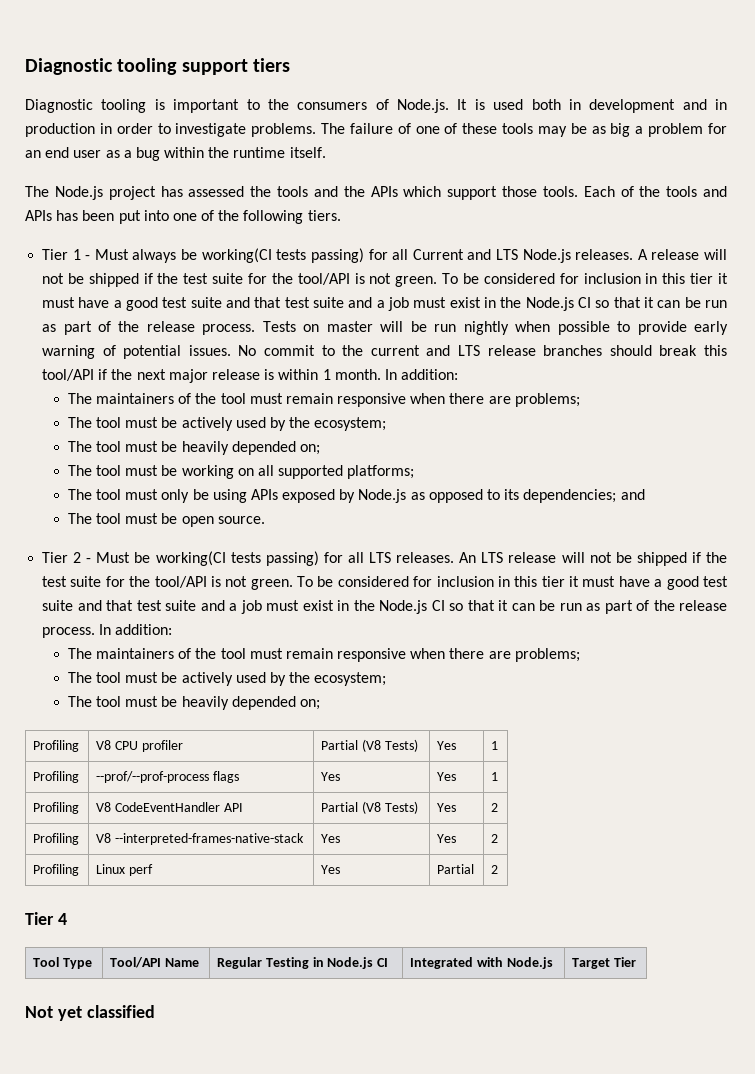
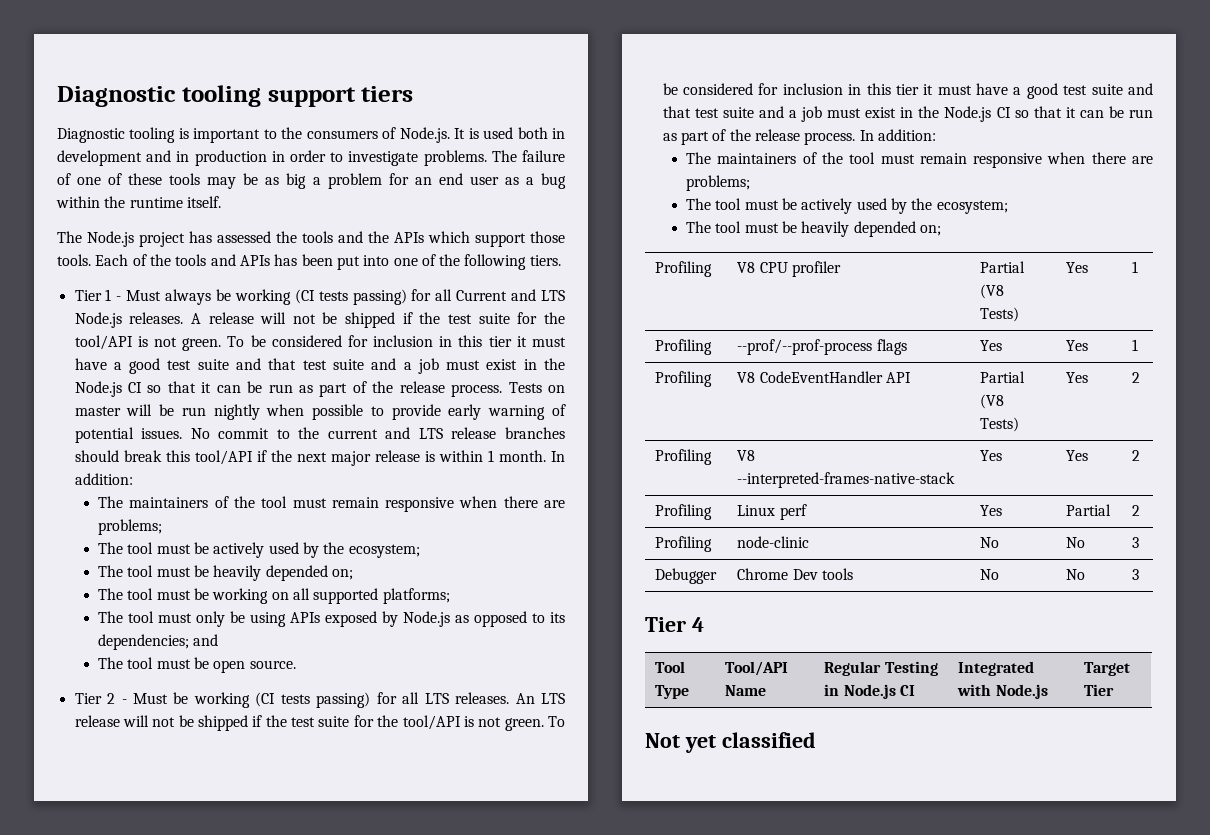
- Tier 1 - Must always be working(CI tests passing) for all Current and LTS Node.js releases.
+ Tier 1 - Must always be working (CI tests passing) for all Current and LTS Node.js releases.
- Tier 2 - Must be working(CI tests passing) for all LTS releases.
+ Tier 2 - Must be working (CI tests passing) for all LTS releases.
+ Profiling | node-clinic | No | No | 3
+ Debugger | Chrome Dev tools | No | No | 3

